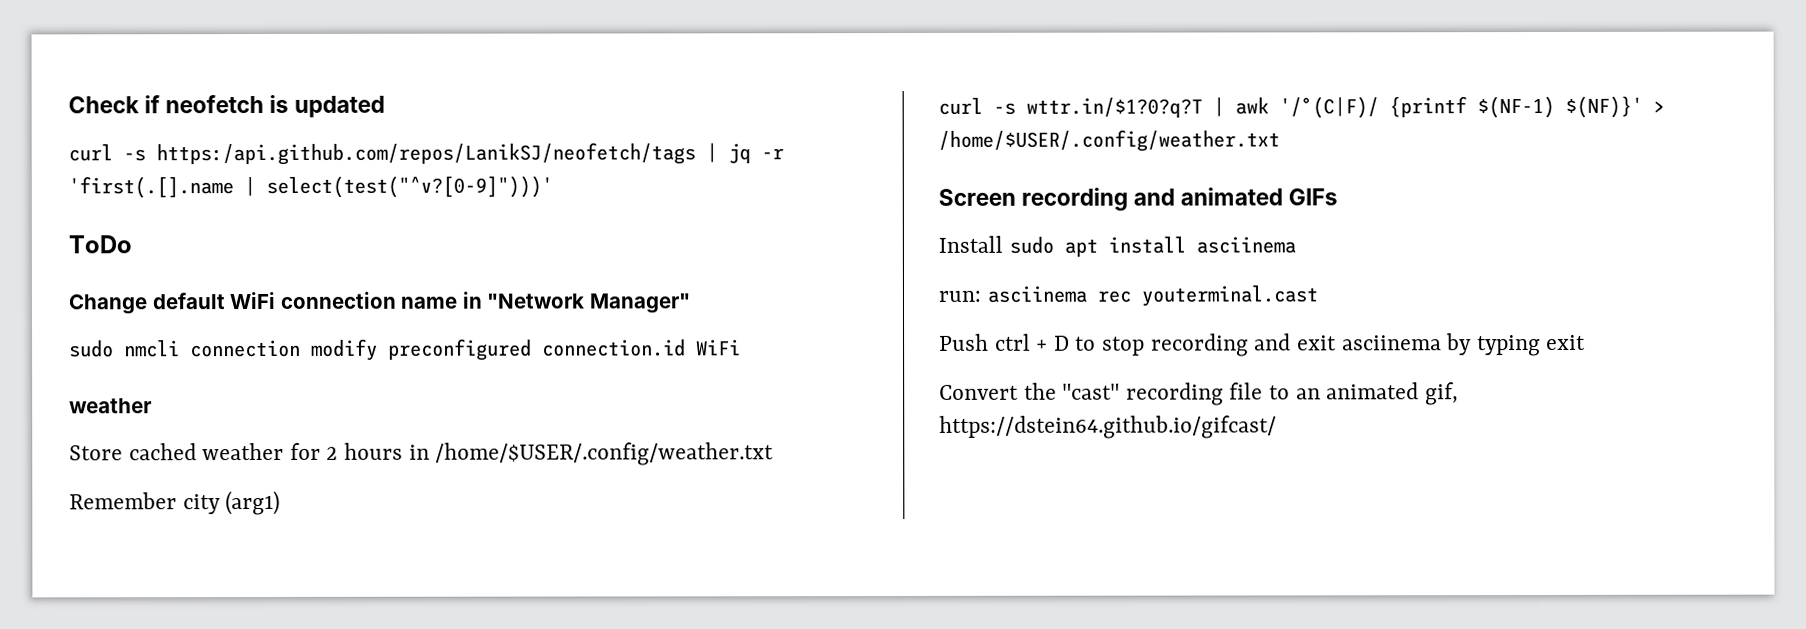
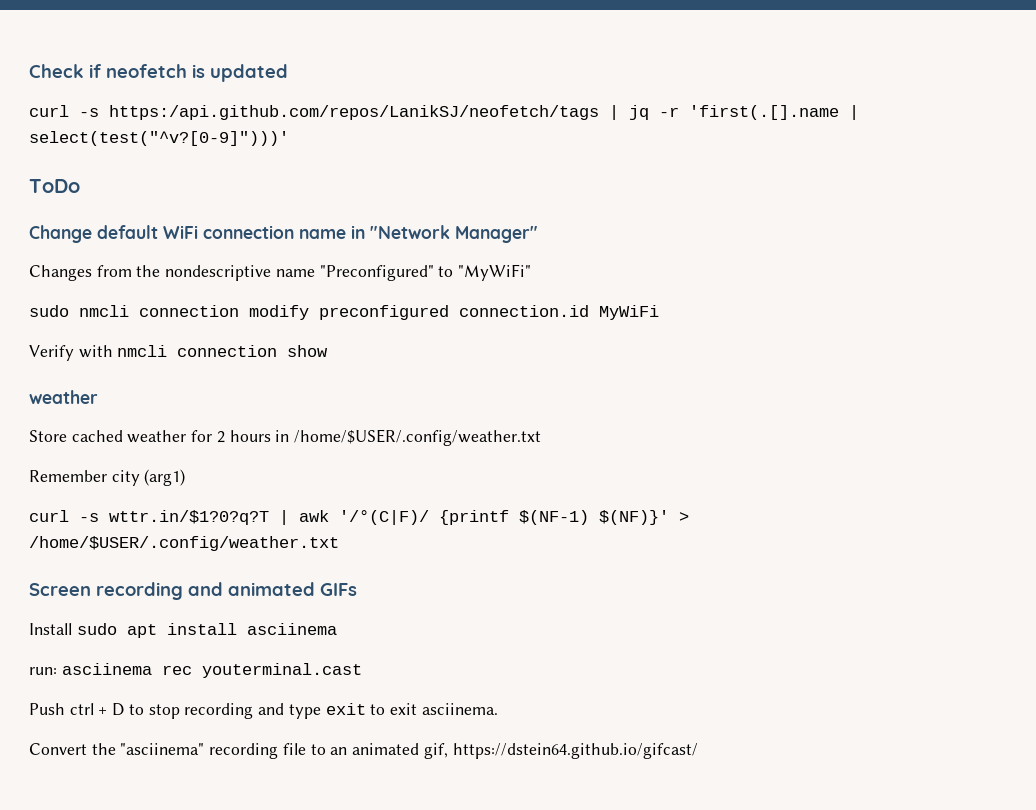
+ Changes from the nondescriptive name "Preconfigured" to "MyWiFi"
- sudo nmcli connection modify preconfigured connection.id WiFi
+ sudo nmcli connection modify preconfigured connection.id MyWiFi
+ Verify with nmcli connection show
- Push ctrl + D to stop recording and exit asciinema by typing exit
+ Push ctrl + D to stop recording and type exit to exit asciinema.
- Convert the "cast" recording file to an animated gif, https://dstein64.github.io/gifcast/
+ Convert the "asciinema" recording file to an animated gif, https://dstein64.github.io/gifcast/

